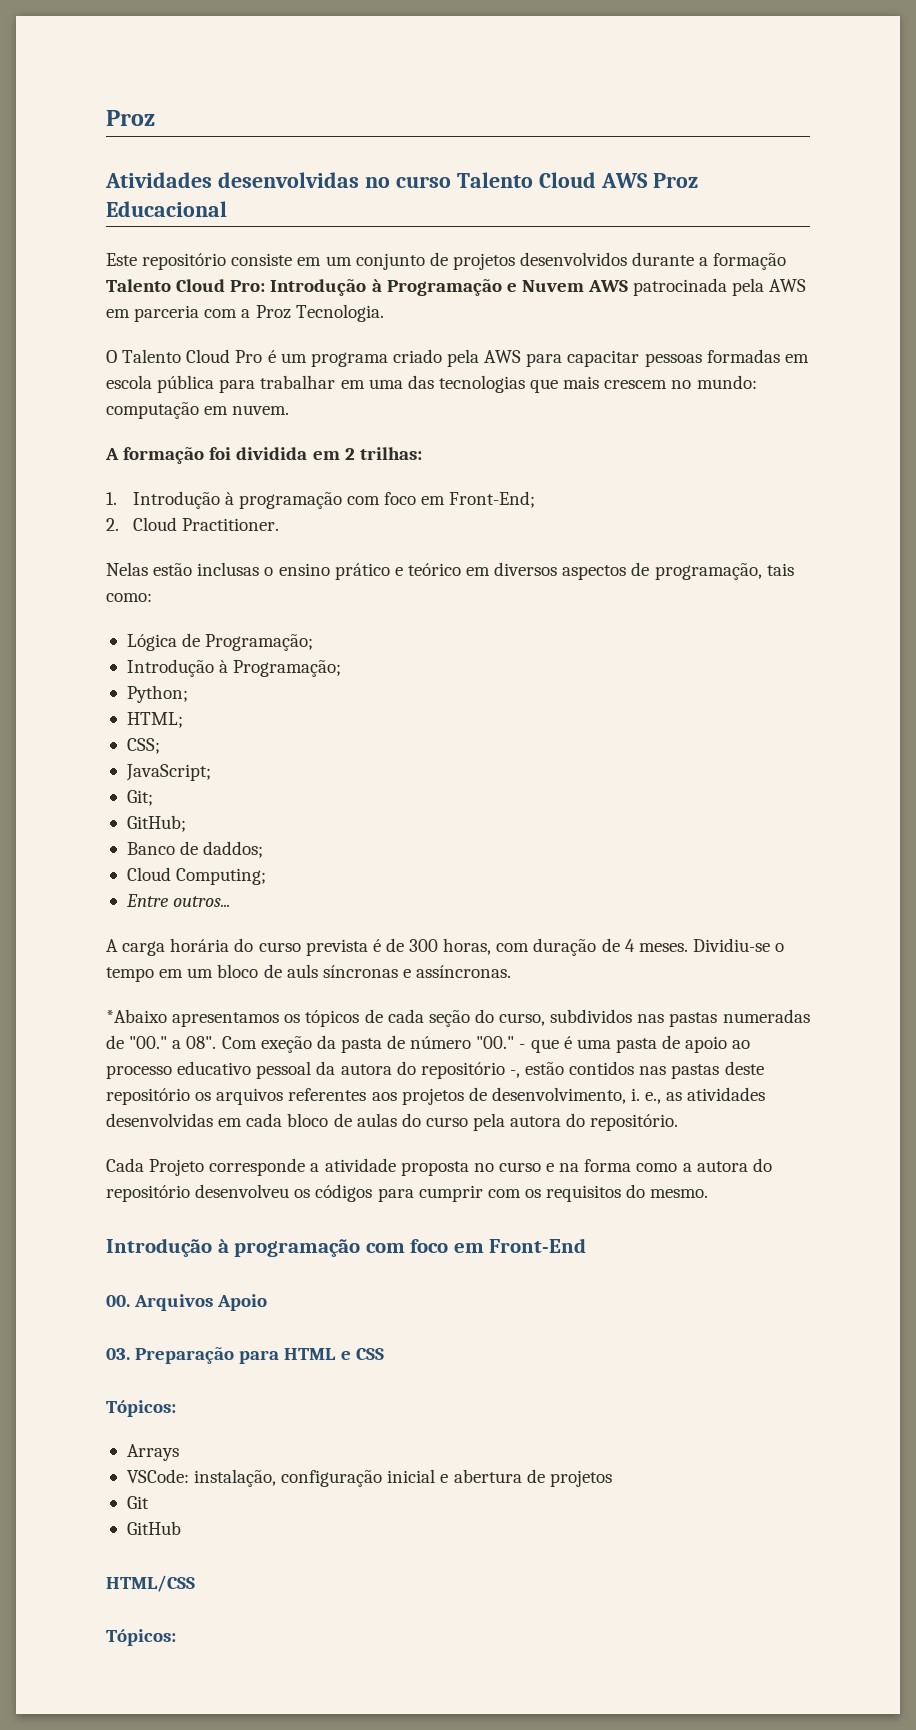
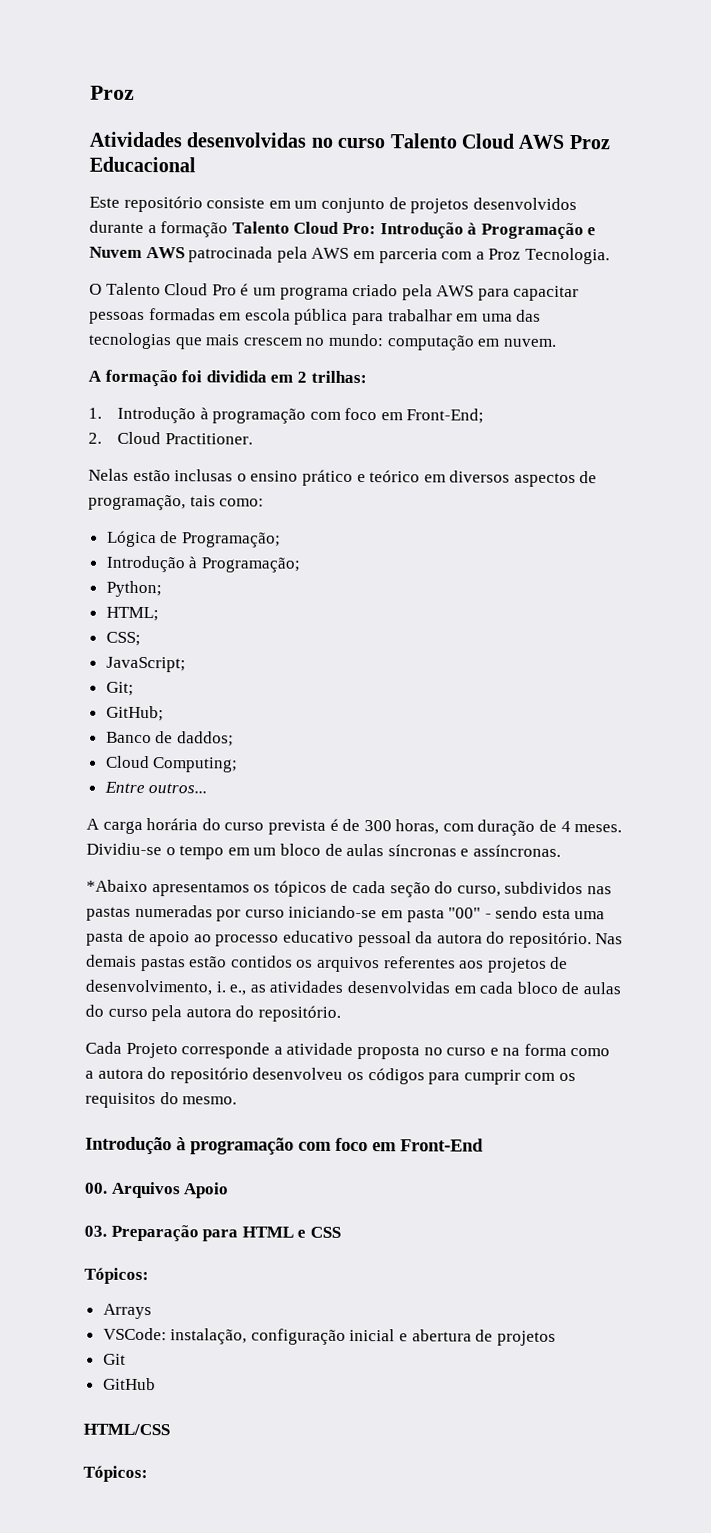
- Dividiu-se o tempo em um bloco de auls síncronas e assíncronas.
+ Dividiu-se o tempo em um bloco de aulas síncronas e assíncronas.
- *Abaixo apresentamos os tópicos de cada seção do curso, subdividos nas pastas numeradas de "00." a 08". Com exeção da pasta de número "00." - que é uma pasta de apoio ao processo educativo pessoal da autora do repositório -, estão contidos nas pastas deste repositório os arquivos referentes aos projetos de desenvolvimento, i. e., as atividades desenvolvidas em cada bloco de aulas do curso pela autora do repositório.
+ *Abaixo apresentamos os tópicos de cada seção do curso, subdividos nas pastas numeradas por curso iniciando-se em pasta "00" - sendo esta uma pasta de apoio ao processo educativo pessoal da autora do repositório. Nas demais pastas estão contidos os arquivos referentes aos projetos de desenvolvimento, i. e., as atividades desenvolvidas em cada bloco de aulas do curso pela autora do repositório.

